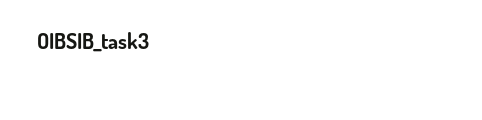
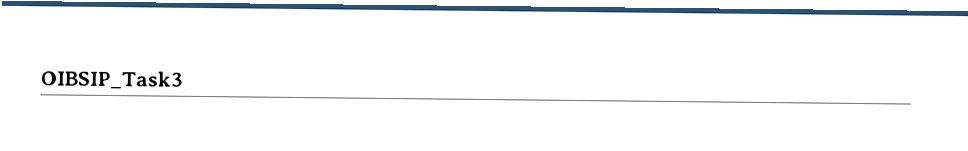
- OIBSIB_task3
+ OIBSIP_Task3

